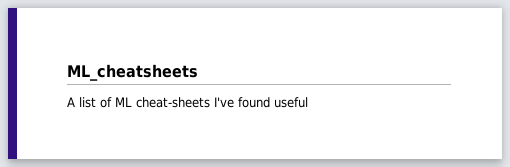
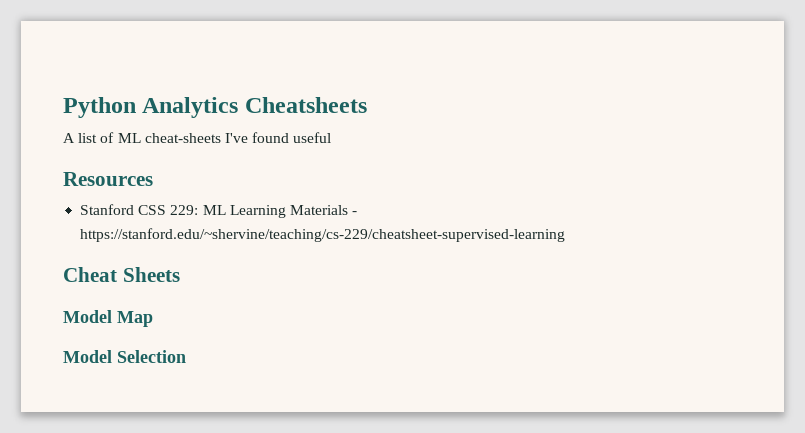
- ML_cheatsheets
+ Python Analytics Cheatsheets
+ Resources
+ Stanford CSS 229: ML Learning Materials - https://stanford.edu/~shervine/teaching/cs-229/cheatsheet-supervised-learning
+ Cheat Sheets
+ Model Map
+ Model Selection

